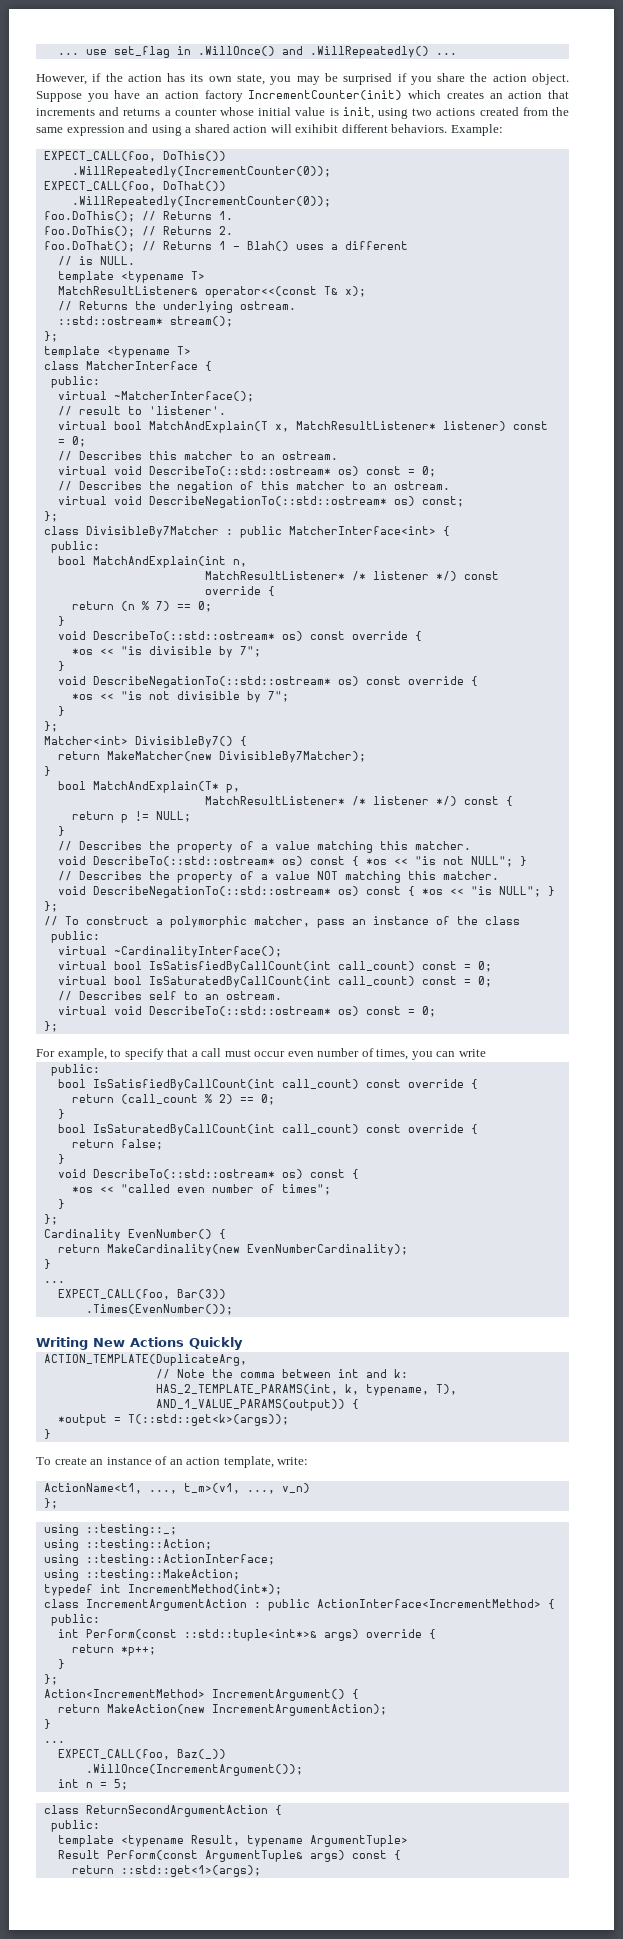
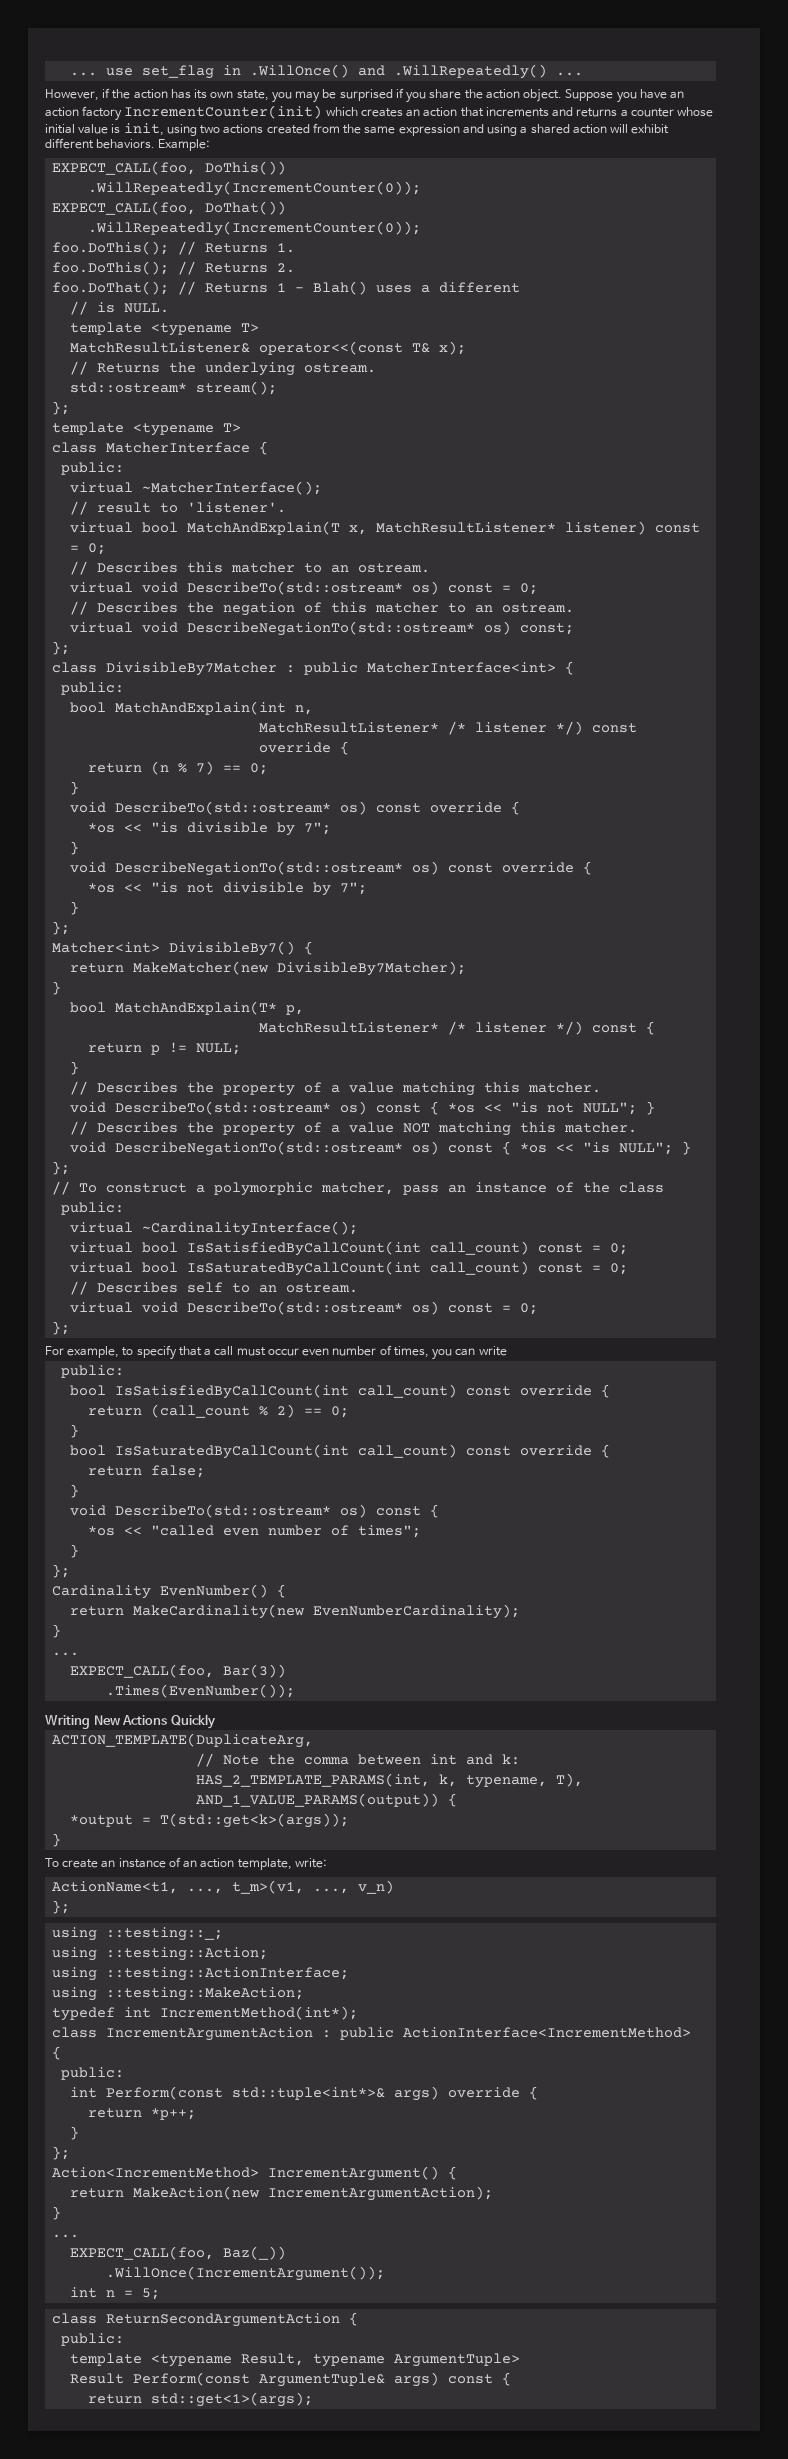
- Suppose you have an action factory IncrementCounter(init) which creates an action that increments and returns a counter whose initial value is init, using two actions created from the same expression and using a shared action will exihibit different behaviors.
+ Suppose you have an action factory IncrementCounter(init) which creates an action that increments and returns a counter whose initial value is init, using two actions created from the same expression and using a shared action will exhibit different behaviors.
- ::std::ostream* stream();
+ std::ostream* stream();
  // Describes this matcher to an ostream.
- virtual void DescribeTo(::std::ostream* os) const = 0;
+ virtual void DescribeTo(std::ostream* os) const = 0;
- virtual void DescribeNegationTo(::std::ostream* os) const;
+ virtual void DescribeNegationTo(std::ostream* os) const;
- void DescribeTo(::std::ostream* os) const override {
+ void DescribeTo(std::ostream* os) const override {
- void DescribeNegationTo(::std::ostream* os) const override {
+ void DescribeNegationTo(std::ostream* os) const override {
- void DescribeTo(::std::ostream* os) const { *os << "is not NULL"; }
+ void DescribeTo(std::ostream* os) const { *os << "is not NULL"; }
- void DescribeNegationTo(::std::ostream* os) const { *os << "is NULL"; }
+ void DescribeNegationTo(std::ostream* os) const { *os << "is NULL"; }
  // Describes self to an ostream.
- virtual void DescribeTo(::std::ostream* os) const = 0;
+ virtual void DescribeTo(std::ostream* os) const = 0;
  return false;
  }
- void DescribeTo(::std::ostream* os) const {
+ void DescribeTo(std::ostream* os) const {
- *output = T(::std::get<k>(args));
+ *output = T(std::get<k>(args));
- int Perform(const ::std::tuple<int*>& args) override {
+ int Perform(const std::tuple<int*>& args) override {
- return ::std::get<1>(args);
+ return std::get<1>(args);

